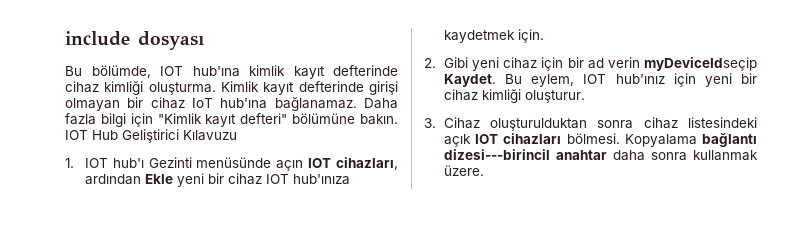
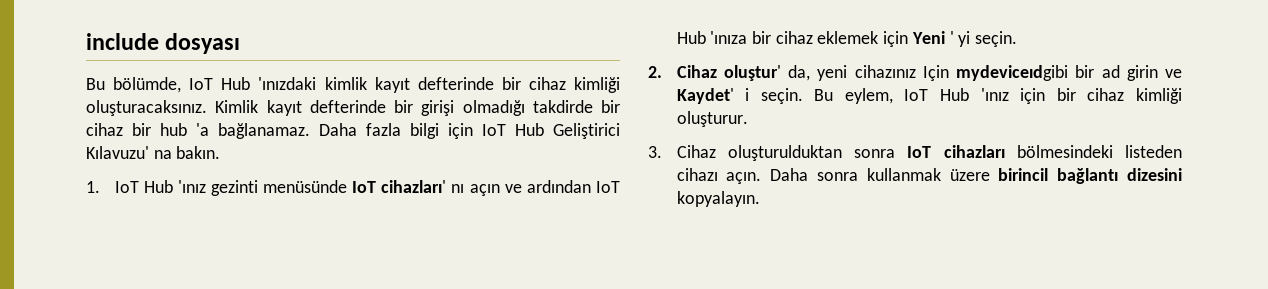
- Bu bölümde, IOT hub'ına kimlik kayıt defterinde cihaz kimliği oluşturma.
+ Bu bölümde, IoT Hub 'ınızdaki kimlik kayıt defterinde bir cihaz kimliği oluşturacaksınız.
- Kimlik kayıt defterinde girişi olmayan bir cihaz IoT hub'ına bağlanamaz.
+ Kimlik kayıt defterinde bir girişi olmadığı takdirde bir cihaz bir hub 'a bağlanamaz.
- Daha fazla bilgi için "Kimlik kayıt defteri" bölümüne bakın. IOT Hub Geliştirici Kılavuzu
- 1. IOT hub'ı Gezinti menüsünde açın IOT cihazları, ardından Ekle yeni bir cihaz IOT hub'ınıza kaydetmek için.
- 2. Gibi yeni cihaz için bir ad verin myDeviceIdseçip Kaydet. Bu eylem, IOT hub'ınız için yeni bir cihaz kimliği oluşturur.
+ Daha fazla bilgi için IoT Hub Geliştirici Kılavuzu' na bakın.
+ 1. IoT Hub 'ınız gezinti menüsünde IoT cihazları' nı açın ve ardından IoT Hub 'ınıza bir cihaz eklemek için Yeni ' yi seçin.
+ 2. Cihaz oluştur' da, yeni cihazınız Için mydeviceıdgibi bir ad girin ve Kaydet' i seçin. Bu eylem, IoT Hub 'ınız için bir cihaz kimliği oluşturur.
- 3. Cihaz oluşturulduktan sonra cihaz listesindeki açık IOT cihazları bölmesi. Kopyalama bağlantı dizesi---birincil anahtar daha sonra kullanmak üzere.
+ 3. Cihaz oluşturulduktan sonra IoT cihazları bölmesindeki listeden cihazı açın. Daha sonra kullanmak üzere birincil bağlantı dizesini kopyalayın.

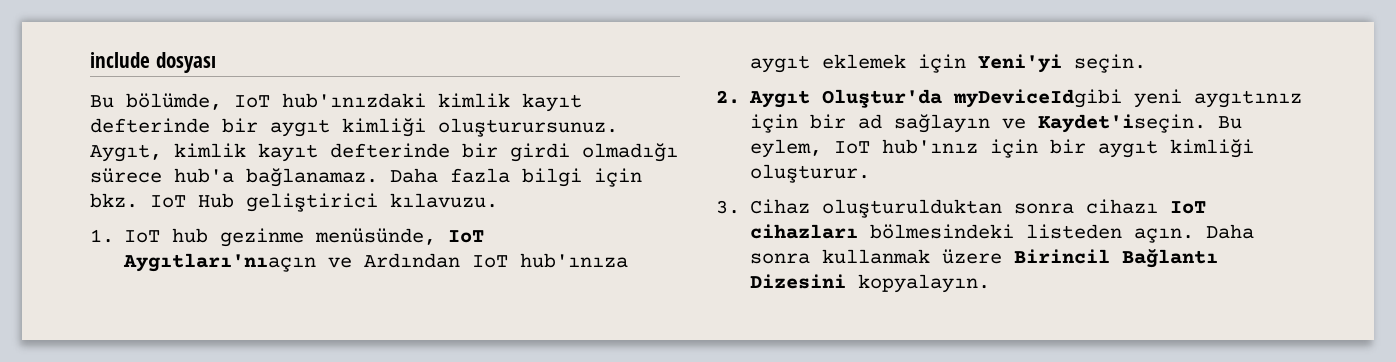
- Bu bölümde, IoT Hub 'ınızdaki kimlik kayıt defterinde bir cihaz kimliği oluşturacaksınız. Kimlik kayıt defterinde bir girişi olmadığı takdirde bir cihaz bir hub 'a bağlanamaz.
+ Bu bölümde, IoT hub'ınızdaki kimlik kayıt defterinde bir aygıt kimliği oluşturursunuz. Aygıt, kimlik kayıt defterinde bir girdi olmadığı sürece hub'a bağlanamaz.
- Daha fazla bilgi için IoT Hub Geliştirici Kılavuzu' na bakın.
- 1. IoT Hub 'ınız gezinti menüsünde IoT cihazları' nı açın ve ardından IoT Hub 'ınıza bir cihaz eklemek için Yeni ' yi seçin.
- 2. Cihaz oluştur' da, yeni cihazınız Için mydeviceıdgibi bir ad girin ve Kaydet' i seçin.
+ Daha fazla bilgi için bkz. IoT Hub geliştirici kılavuzu.
+ 1. IoT hub gezinme menüsünde, IoT Aygıtları'nıaçın ve Ardından IoT hub'ınıza aygıt eklemek için Yeni'yi seçin.
+ 2. Aygıt Oluştur'da myDeviceIdgibi yeni aygıtınız için bir ad sağlayın ve Kaydet'iseçin.
- Bu eylem, IoT Hub 'ınız için bir cihaz kimliği oluşturur.
+ Bu eylem, IoT hub'ınız için bir aygıt kimliği oluşturur.
- 3. Cihaz oluşturulduktan sonra IoT cihazları bölmesindeki listeden cihazı açın.
+ 3. Cihaz oluşturulduktan sonra cihazı IoT cihazları bölmesindeki listeden açın.
- Daha sonra kullanmak üzere birincil bağlantı dizesini kopyalayın.
+ Daha sonra kullanmak üzere Birincil Bağlantı Dizesini kopyalayın.

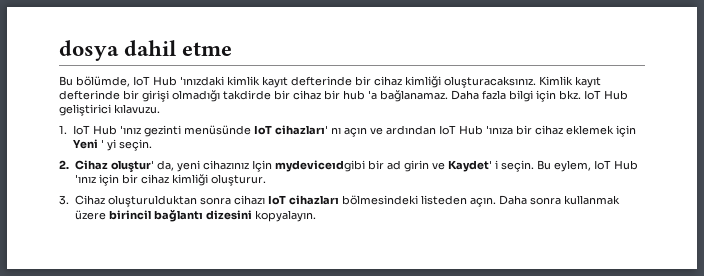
- include dosyası
+ dosya dahil etme
- Bu bölümde, IoT hub'ınızdaki kimlik kayıt defterinde bir aygıt kimliği oluşturursunuz. Aygıt, kimlik kayıt defterinde bir girdi olmadığı sürece hub'a bağlanamaz.
+ Bu bölümde, IoT Hub 'ınızdaki kimlik kayıt defterinde bir cihaz kimliği oluşturacaksınız. Kimlik kayıt defterinde bir girişi olmadığı takdirde bir cihaz bir hub 'a bağlanamaz.
- 1. IoT hub gezinme menüsünde, IoT Aygıtları'nıaçın ve Ardından IoT hub'ınıza aygıt eklemek için Yeni'yi seçin.
- 2. Aygıt Oluştur'da myDeviceIdgibi yeni aygıtınız için bir ad sağlayın ve Kaydet'iseçin.
+ 1. IoT Hub 'ınız gezinti menüsünde IoT cihazları' nı açın ve ardından IoT Hub 'ınıza bir cihaz eklemek için Yeni ' yi seçin.
+ 2. Cihaz oluştur' da, yeni cihazınız Için mydeviceıdgibi bir ad girin ve Kaydet' i seçin.
- Bu eylem, IoT hub'ınız için bir aygıt kimliği oluşturur.
+ Bu eylem, IoT Hub 'ınız için bir cihaz kimliği oluşturur.
- Daha sonra kullanmak üzere Birincil Bağlantı Dizesini kopyalayın.
+ Daha sonra kullanmak üzere birincil bağlantı dizesini kopyalayın.

